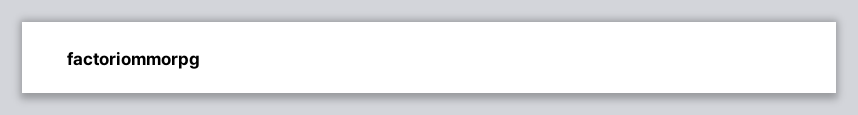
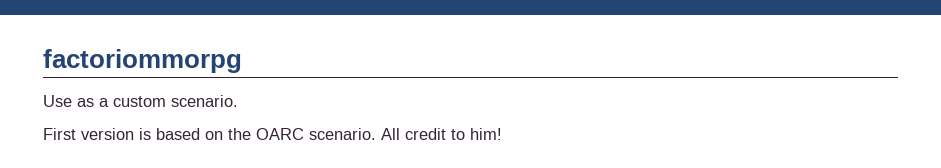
+ Use as a custom scenario.
+ First version is based on the OARC scenario. All credit to him!

